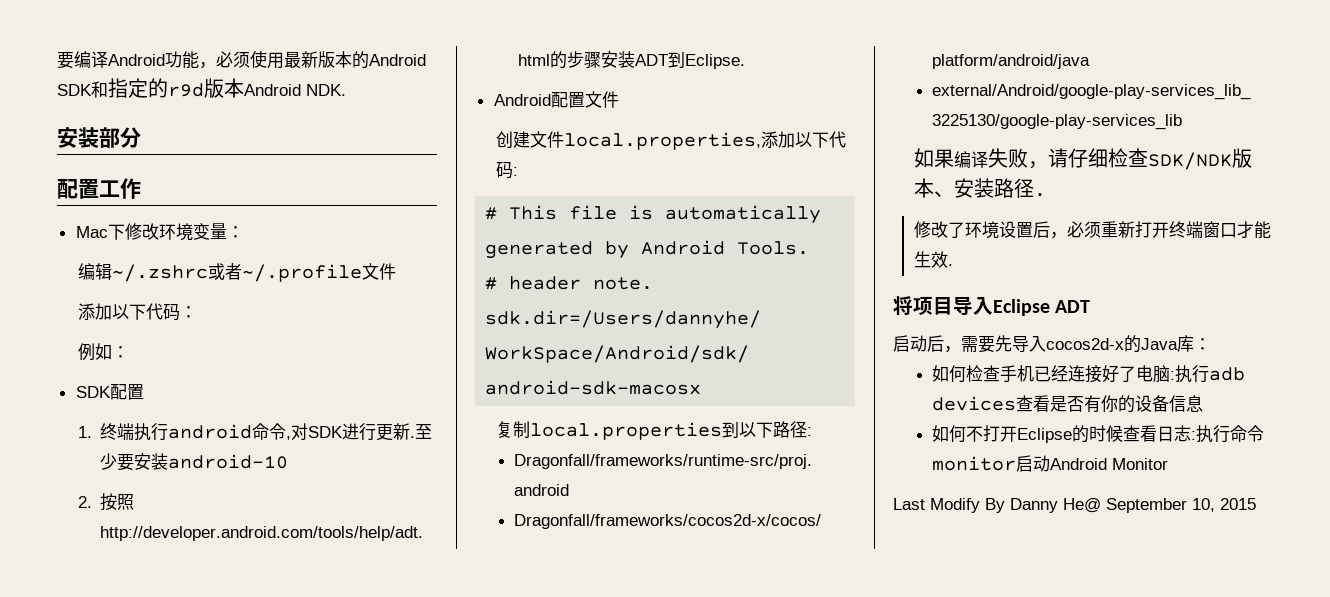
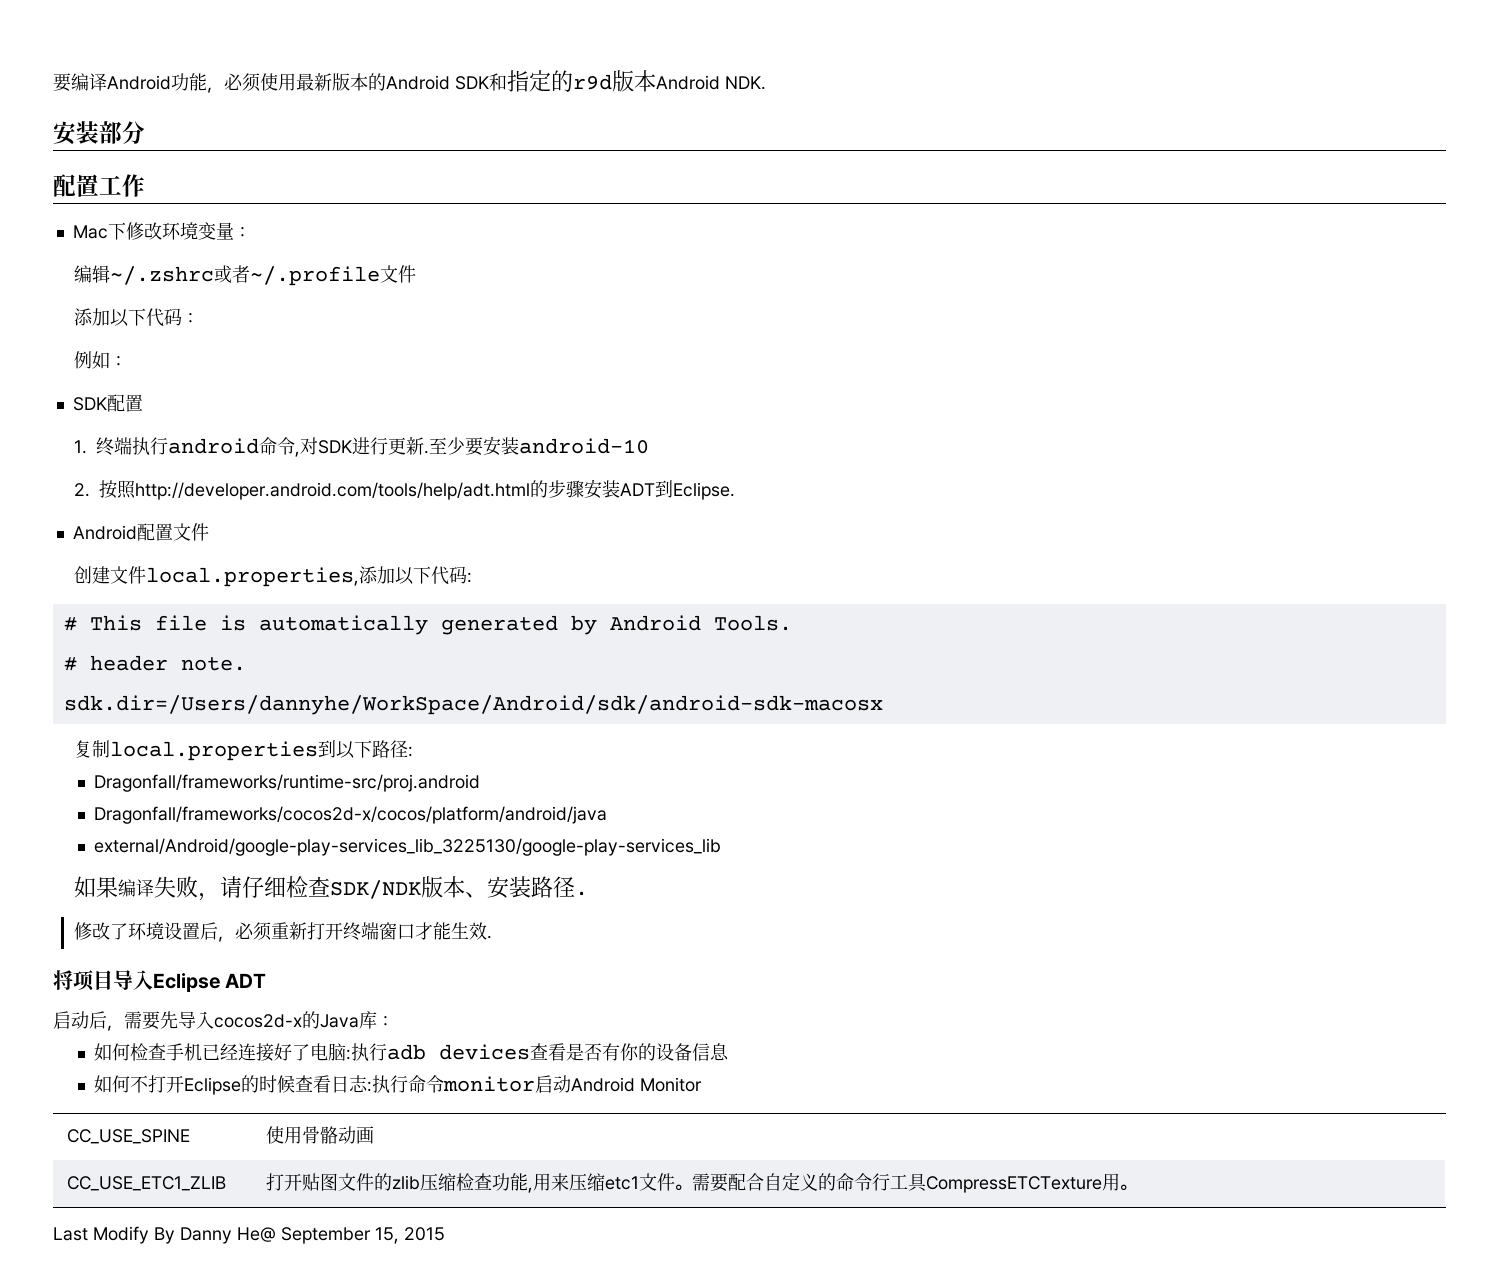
+ CC_USE_SPINE | 使用骨骼动画
+ CC_USE_ETC1_ZLIB | 打开贴图文件的zlib压缩检查功能,用来压缩etc1文件。需要配合自定义的命令行工具CompressETCTexture用。
- Last Modify By Danny He@ September 10, 2015
+ Last Modify By Danny He@ September 15, 2015

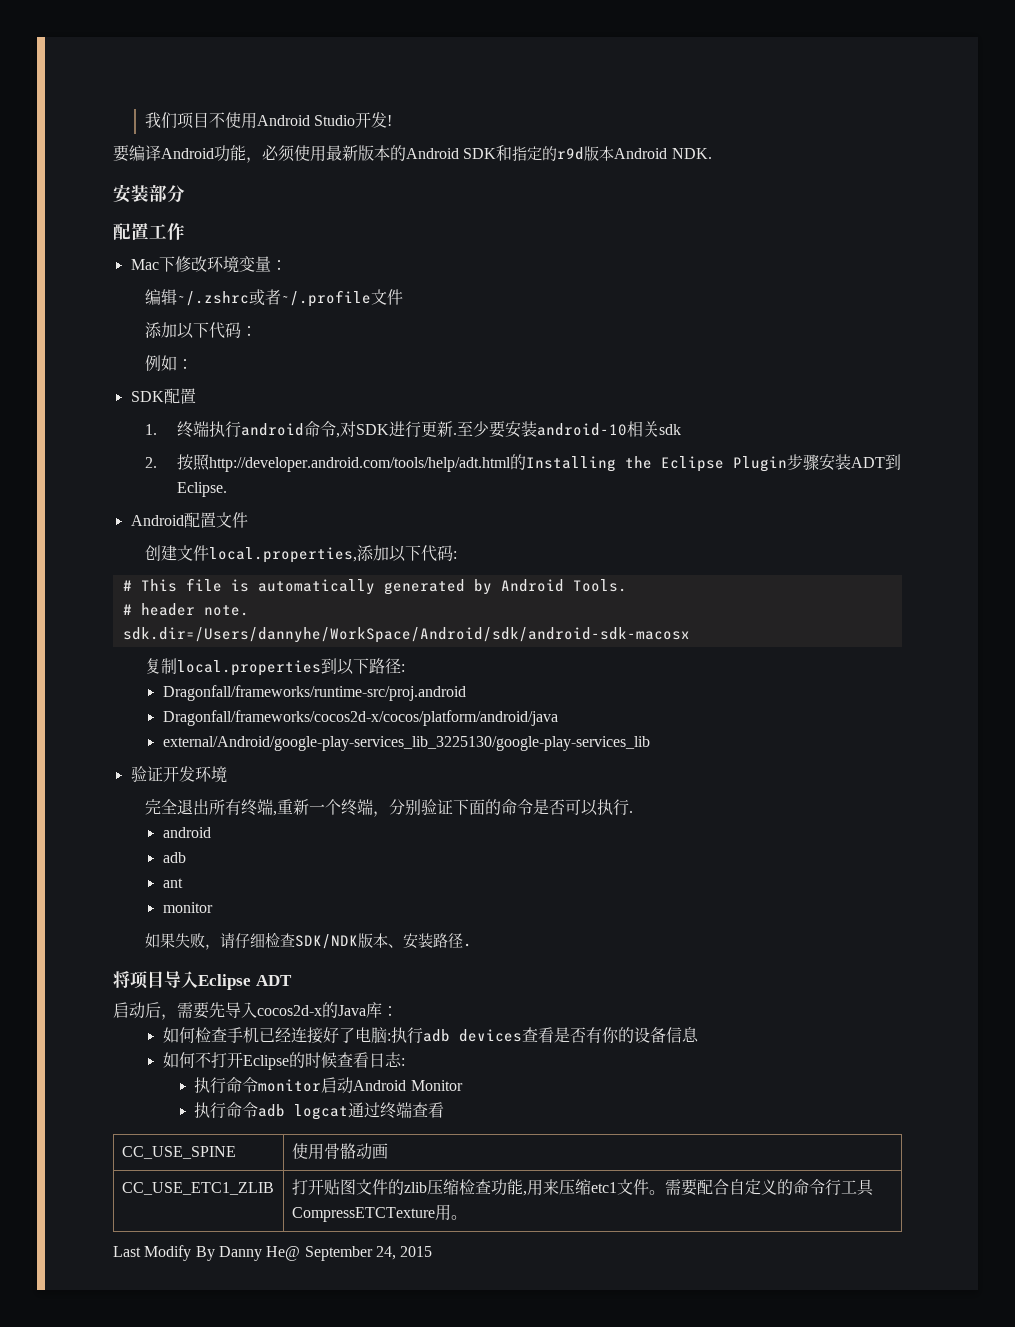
+ 我们项目不使用Android Studio开发!
- 至少要安装android-10
+ 至少要安装android-10相关sdk
- 2.按照http://developer.android.com/tools/help/adt.html的步骤安装ADT到Eclipse.
+ 2.按照http://developer.android.com/tools/help/adt.html的Installing the Eclipse Plugin步骤安装ADT到Eclipse.
+ 验证开发环境
+ 完全退出所有终端,重新一个终端，分别验证下面的命令是否可以执行.
+ android
+ adb
+ ant
+ monitor
- 如果编译失败，请仔细检查SDK/NDK版本、安装路径.
+ 如果失败，请仔细检查SDK/NDK版本、安装路径.
- 修改了环境设置后，必须重新打开终端窗口才能生效.
- 如何不打开Eclipse的时候查看日志:执行命令monitor启动Android Monitor
+ 如何不打开Eclipse的时候查看日志:
+ 执行命令monitor启动Android Monitor
+ 执行命令adb logcat通过终端查看
- Last Modify By Danny He@ September 15, 2015
+ Last Modify By Danny He@ September 24, 2015

